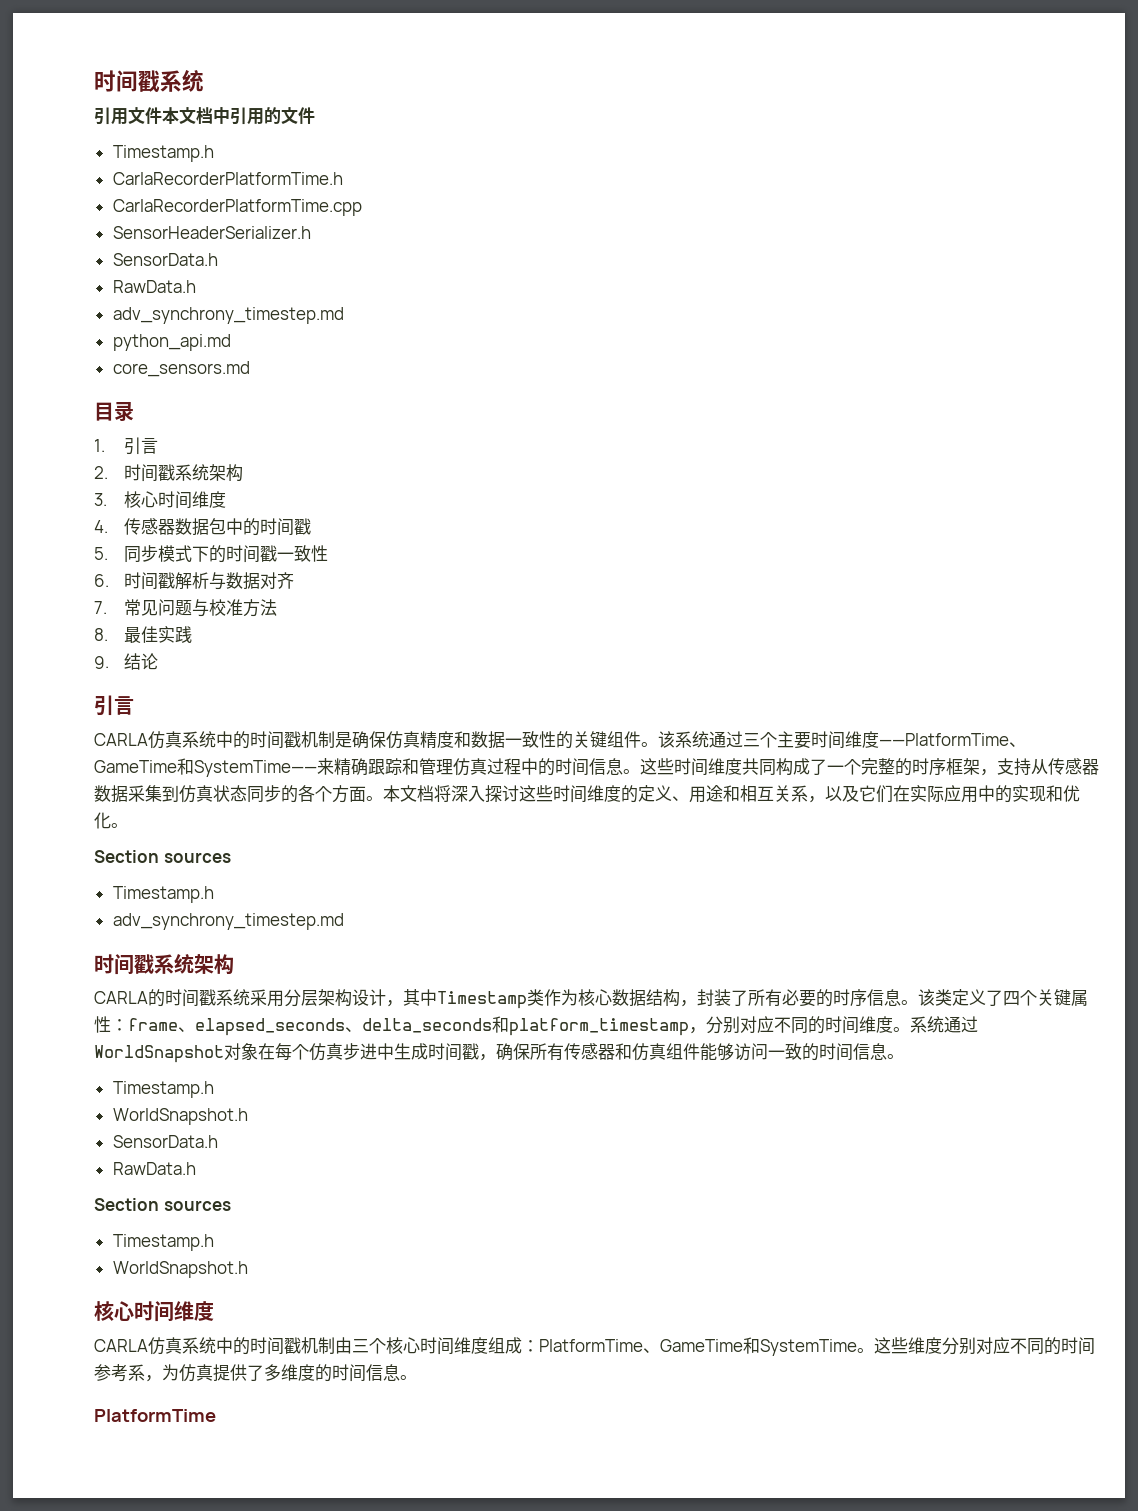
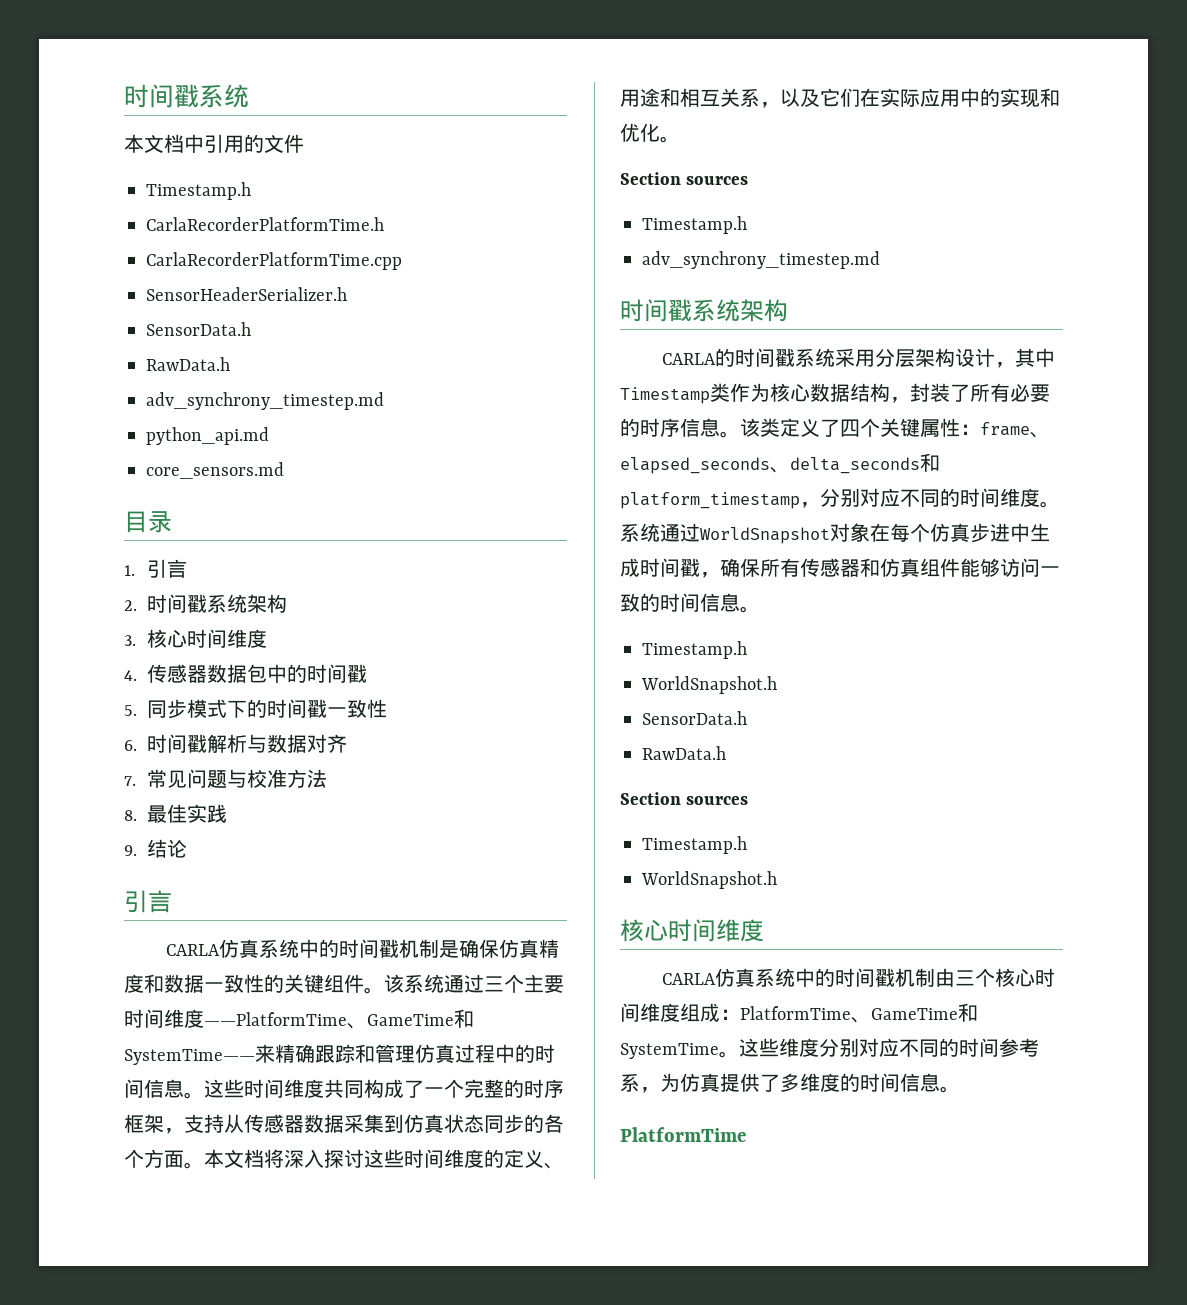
- 引用文件本文档中引用的文件
+ 本文档中引用的文件

